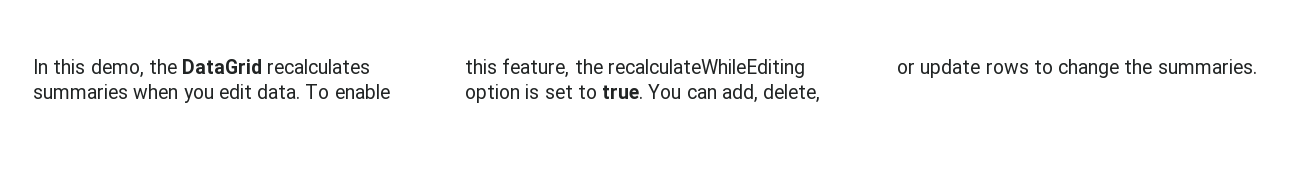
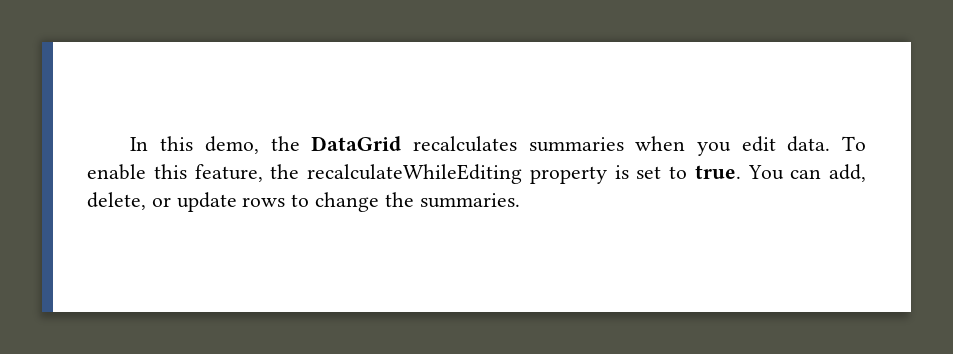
- To enable this feature, the recalculateWhileEditing option is set to true.
+ To enable this feature, the recalculateWhileEditing property is set to true.

